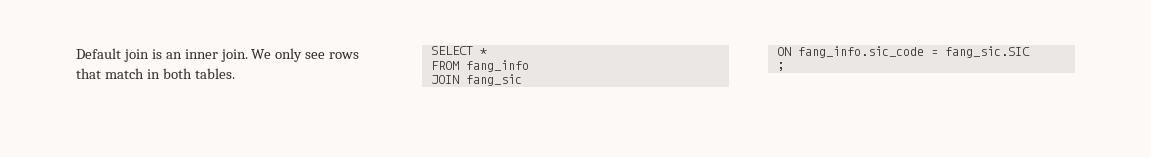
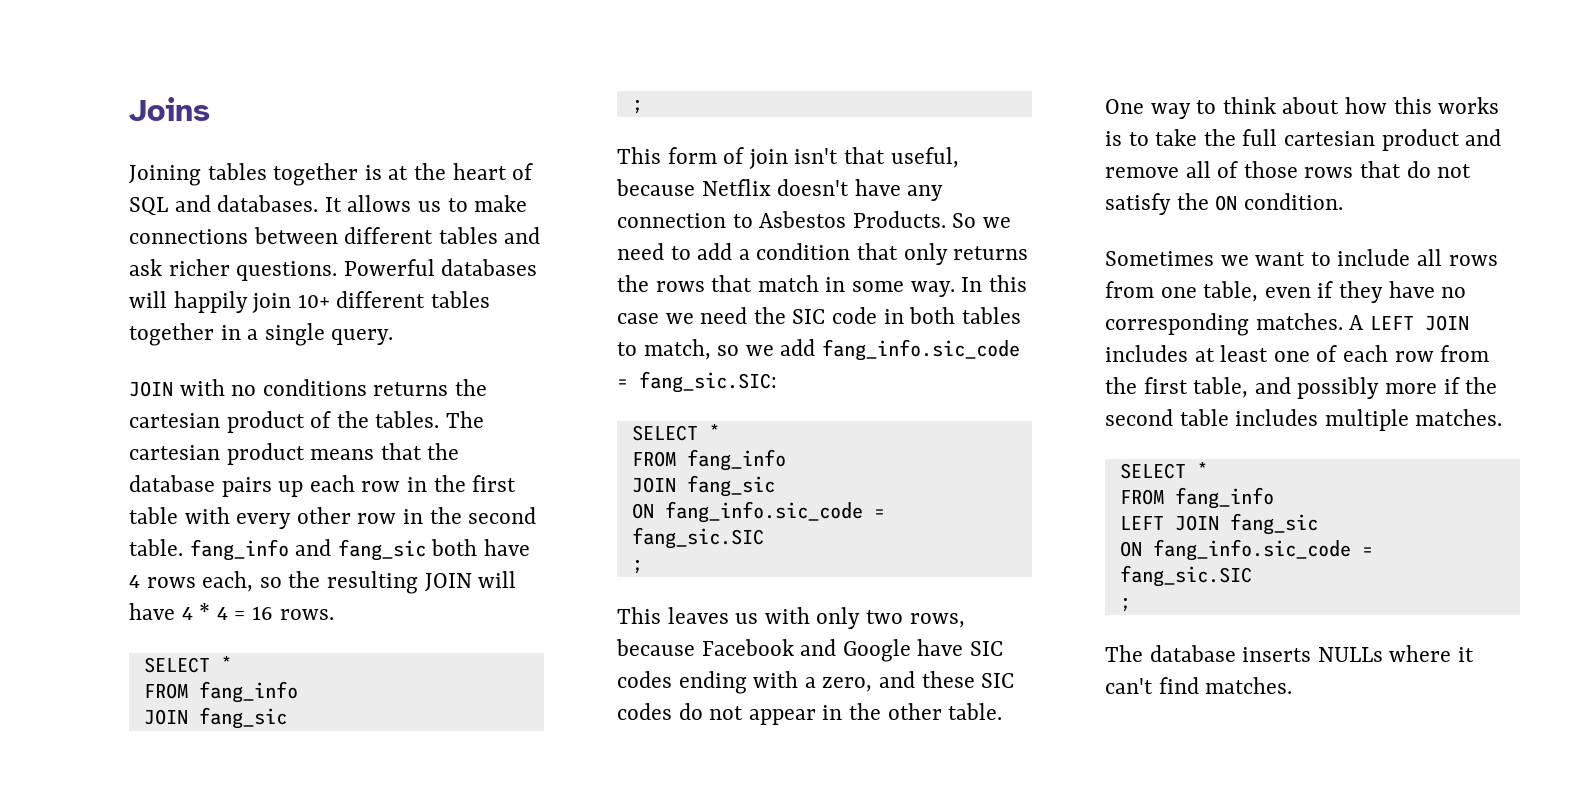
- Default join is an inner join. We only see rows that match in both tables.
+ Joins
+ Joining tables together is at the heart of SQL and databases. It allows us to make connections between different tables and ask richer questions. Powerful databases will happily join 10+ different tables together in a single query.
+ JOIN with no conditions returns the cartesian product of the tables. The cartesian product means that the database pairs up each row in the first table with every other row in the second table. fang_info and fang_sic both have 4 rows each, so the resulting JOIN will have 4 * 4 = 16 rows.
+ SELECT *
+ FROM fang_info
+ JOIN fang_sic
+ ;
+ This form of join isn't that useful, because Netflix doesn't have any connection to Asbestos Products. So we need to add a condition that only returns the rows that match in some way. In this case we need the SIC code in both tables to match, so we add fang_info.sic_code = fang_sic.SIC:
+ This leaves us with only two rows, because Facebook and Google have SIC codes ending with a zero, and these SIC codes do not appear in the other table. One way to think about how this works is to take the full cartesian product and remove all of those rows that do not satisfy the ON condition.
+ Sometimes we want to include all rows from one table, even if they have no corresponding matches. A LEFT JOIN includes at least one of each row from the first table, and possibly more if the second table includes multiple matches.
+ SELECT *
+ FROM fang_info
+ LEFT JOIN fang_sic
+ ON fang_info.sic_code = fang_sic.SIC
+ ;
+ The database inserts NULLs where it can't find matches.

